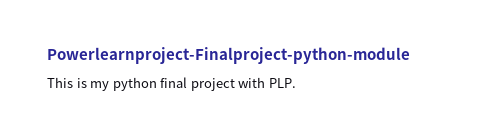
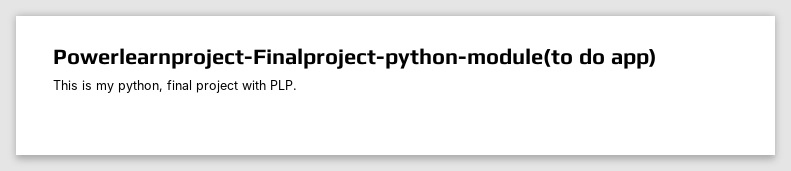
- Powerlearnproject-Finalproject-python-module
+ Powerlearnproject-Finalproject-python-module(to do app)
- This is my python final project with PLP.
+ This is my python, final project with PLP.

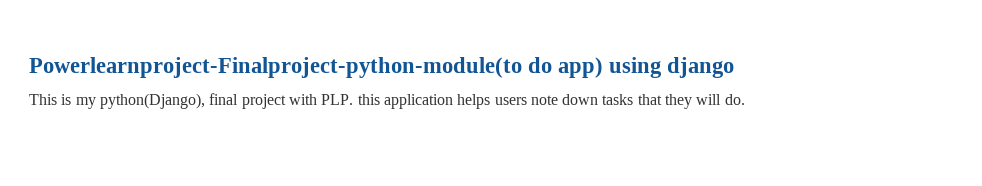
- Powerlearnproject-Finalproject-python-module(to do app)
+ Powerlearnproject-Finalproject-python-module(to do app) using django
- This is my python, final project with PLP.
+ This is my python(Django), final project with PLP. this application helps users note down tasks that they will do.

